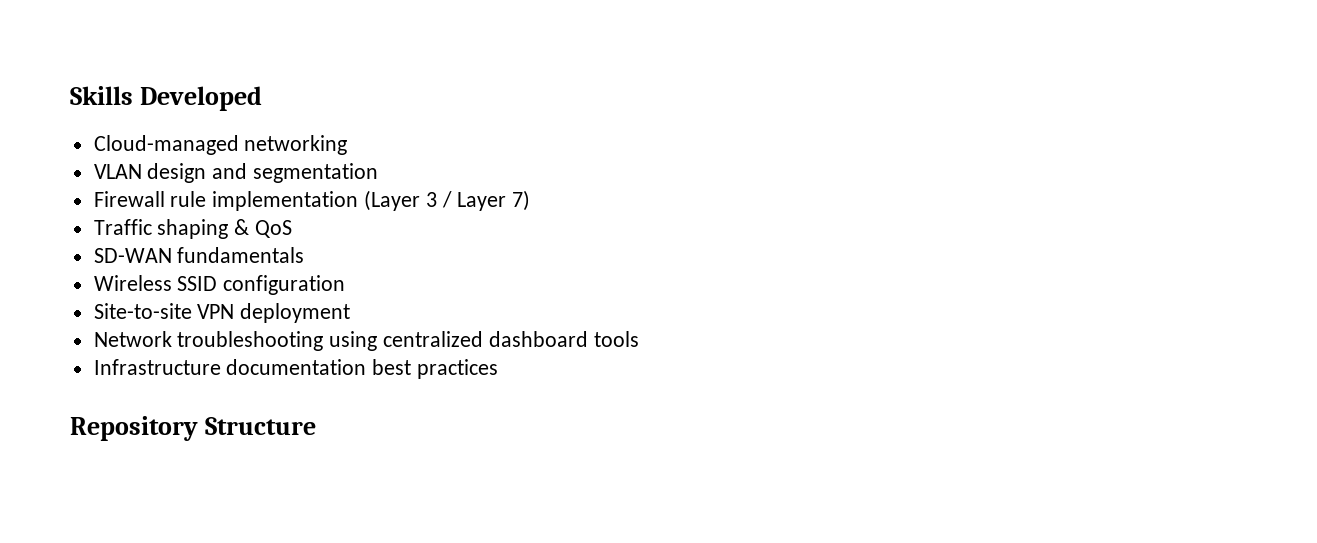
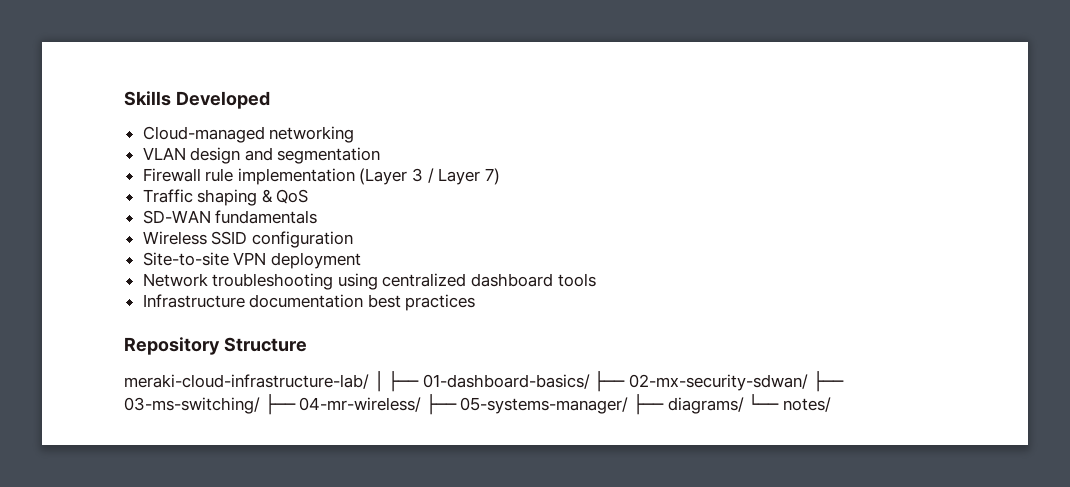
+ meraki-cloud-infrastructure-lab/ │ ├── 01-dashboard-basics/ ├── 02-mx-security-sdwan/ ├── 03-ms-switching/ ├── 04-mr-wireless/ ├── 05-systems-manager/ ├── diagrams/ └── notes/

